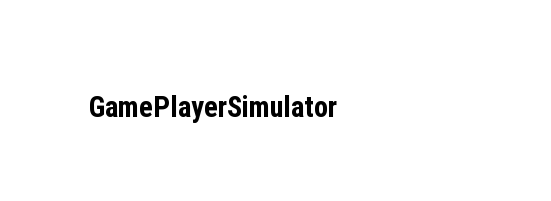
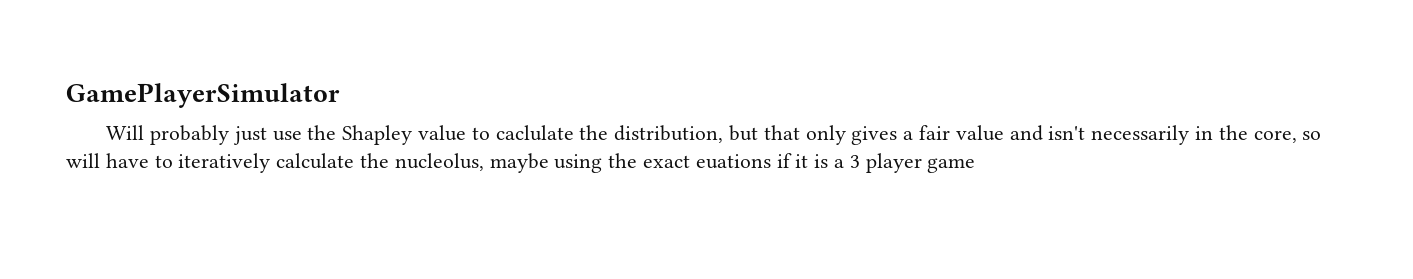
+ Will probably just use the Shapley value to caclulate the distribution, but that only gives a fair value and isn't necessarily in the core, so will have to iteratively calculate the nucleolus, maybe using the exact euations if it is a 3 player game

